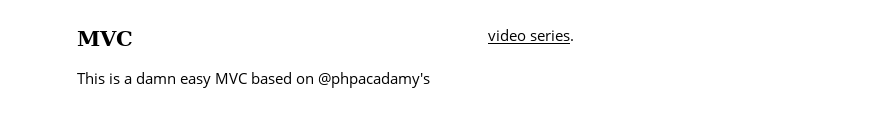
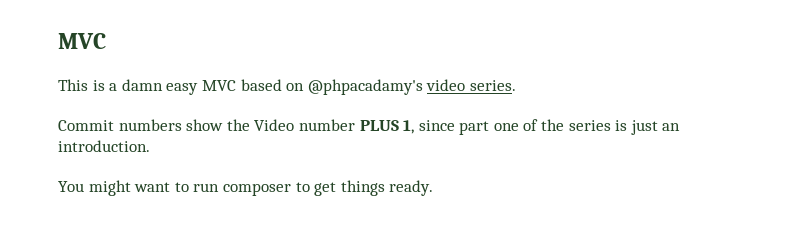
+ Commit numbers show the Video number PLUS 1, since part one of the series is just an introduction.
+ You might want to run composer to get things ready.

